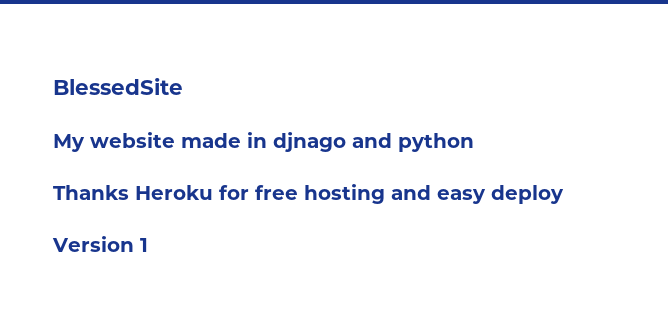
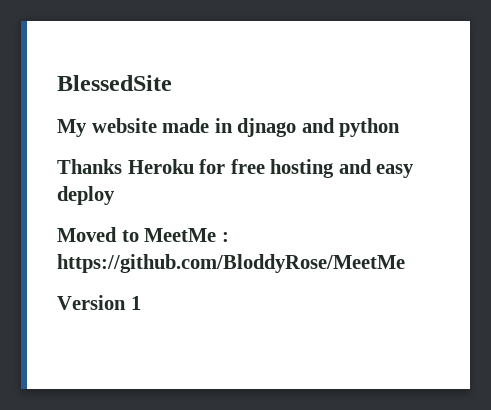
+ Moved to MeetMe : https://github.com/BloddyRose/MeetMe

